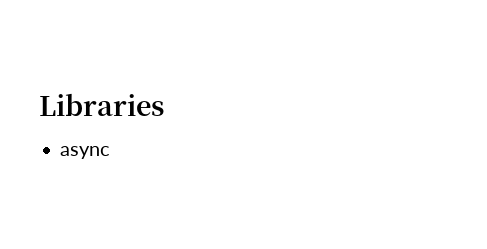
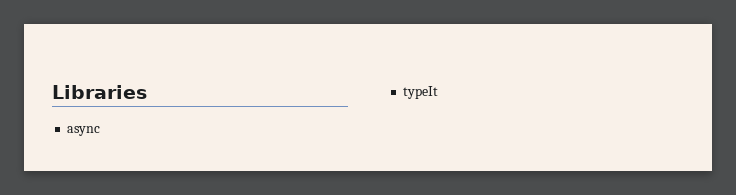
+ typeIt

